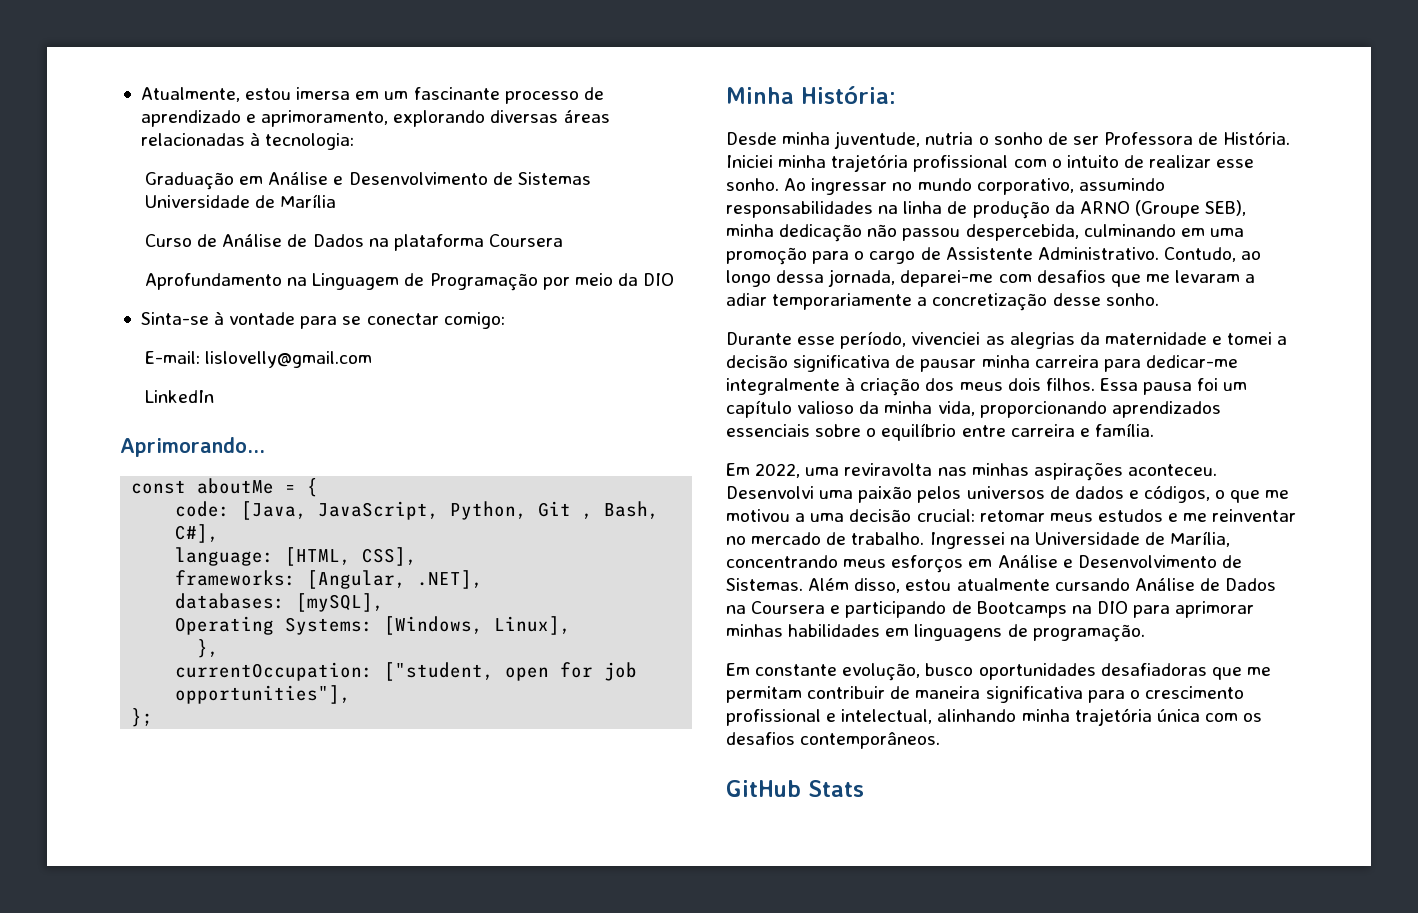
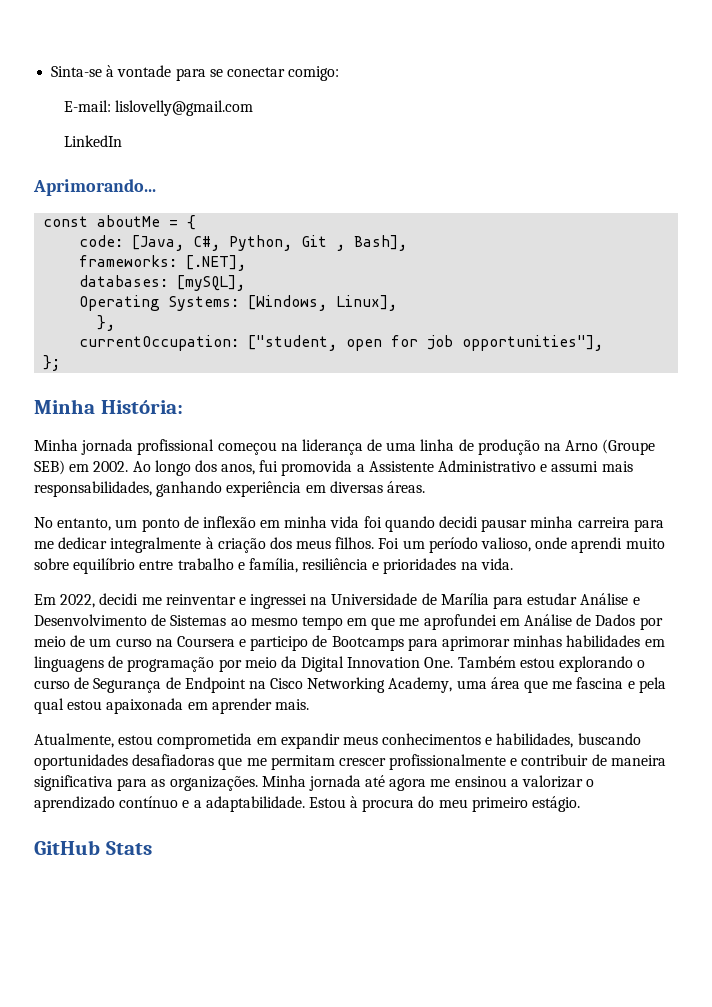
- Atualmente, estou imersa em um fascinante processo de aprendizado e aprimoramento, explorando diversas áreas relacionadas à tecnologia:
- Graduação em Análise e Desenvolvimento de Sistemas Universidade de Marília
- Curso de Análise de Dados na plataforma Coursera
- Aprofundamento na Linguagem de Programação por meio da DIO
- code: [Java, JavaScript, Python, Git , Bash, C#],
- language: [HTML, CSS],
+ code: [Java, C#, Python, Git , Bash],
- frameworks: [Angular, .NET],
+ frameworks: [.NET],
- Desde minha juventude, nutria o sonho de ser Professora de História. Iniciei minha trajetória profissional com o intuito de realizar esse sonho. Ao ingressar no mundo corporativo, assumindo responsabilidades na linha de produção da ARNO (Groupe SEB), minha dedicação não passou despercebida, culminando em uma promoção para o cargo de Assistente Administrativo. Contudo, ao longo dessa jornada, deparei-me com desafios que me levaram a adiar temporariamente a concretização desse sonho.
- Durante esse período, vivenciei as alegrias da maternidade e tomei a decisão significativa de pausar minha carreira para dedicar-me integralmente à criação dos meus dois filhos. Essa pausa foi um capítulo valioso da minha vida, proporcionando aprendizados essenciais sobre o equilíbrio entre carreira e família.
- Em 2022, uma reviravolta nas minhas aspirações aconteceu. Desenvolvi uma paixão pelos universos de dados e códigos, o que me motivou a uma decisão crucial: retomar meus estudos e me reinventar no mercado de trabalho. Ingressei na Universidade de Marília, concentrando meus esforços em Análise e Desenvolvimento de Sistemas. Além disso, estou atualmente cursando Análise de Dados na Coursera e participando de Bootcamps na DIO para aprimorar minhas habilidades em linguagens de programação.
- Em constante evolução, busco oportunidades desafiadoras que me permitam contribuir de maneira significativa para o crescimento profissional e intelectual, alinhando minha trajetória única com os desafios contemporâneos.
+ Minha jornada profissional começou na liderança de uma linha de produção na Arno (Groupe SEB) em 2002. Ao longo dos anos, fui promovida a Assistente Administrativo e assumi mais responsabilidades, ganhando experiência em diversas áreas.
+ No entanto, um ponto de inflexão em minha vida foi quando decidi pausar minha carreira para me dedicar integralmente à criação dos meus filhos. Foi um período valioso, onde aprendi muito sobre equilíbrio entre trabalho e família, resiliência e prioridades na vida.
+ Em 2022, decidi me reinventar e ingressei na Universidade de Marília para estudar Análise e Desenvolvimento de Sistemas ao mesmo tempo em que me aprofundei em Análise de Dados por meio de um curso na Coursera e participo de Bootcamps para aprimorar minhas habilidades em linguagens de programação por meio da Digital Innovation One. Também estou explorando o curso de Segurança de Endpoint na Cisco Networking Academy, uma área que me fascina e pela qual estou apaixonada em aprender mais.
+ Atualmente, estou comprometida em expandir meus conhecimentos e habilidades, buscando oportunidades desafiadoras que me permitam crescer profissionalmente e contribuir de maneira significativa para as organizações. Minha jornada até agora me ensinou a valorizar o aprendizado contínuo e a adaptabilidade. Estou à procura do meu primeiro estágio.

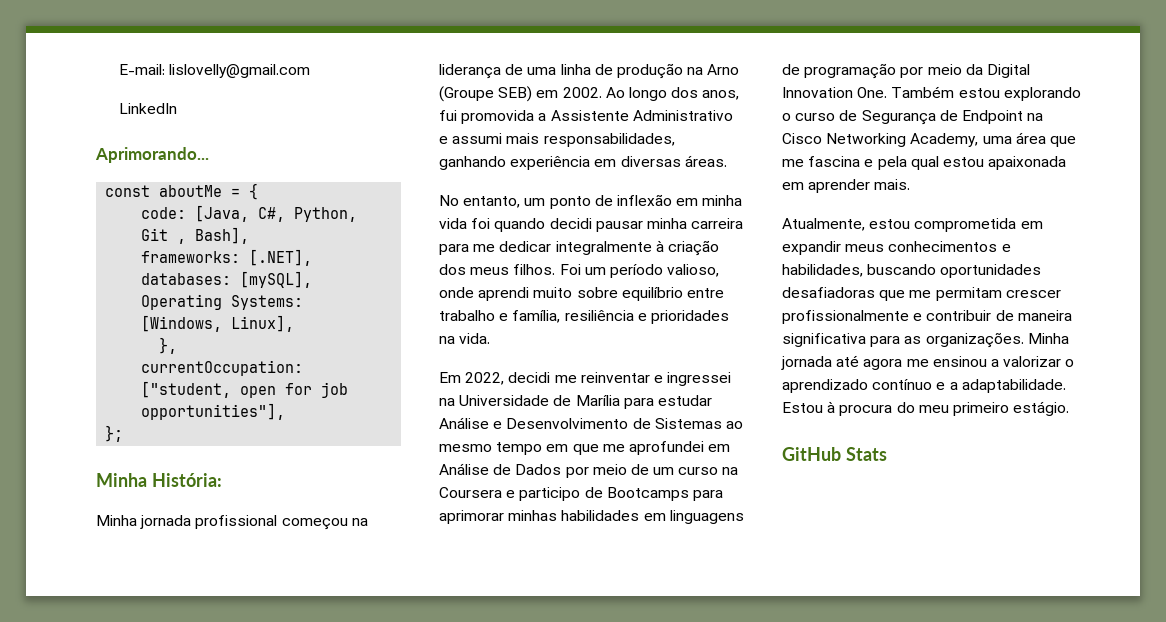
- Sinta-se à vontade para se conectar comigo:

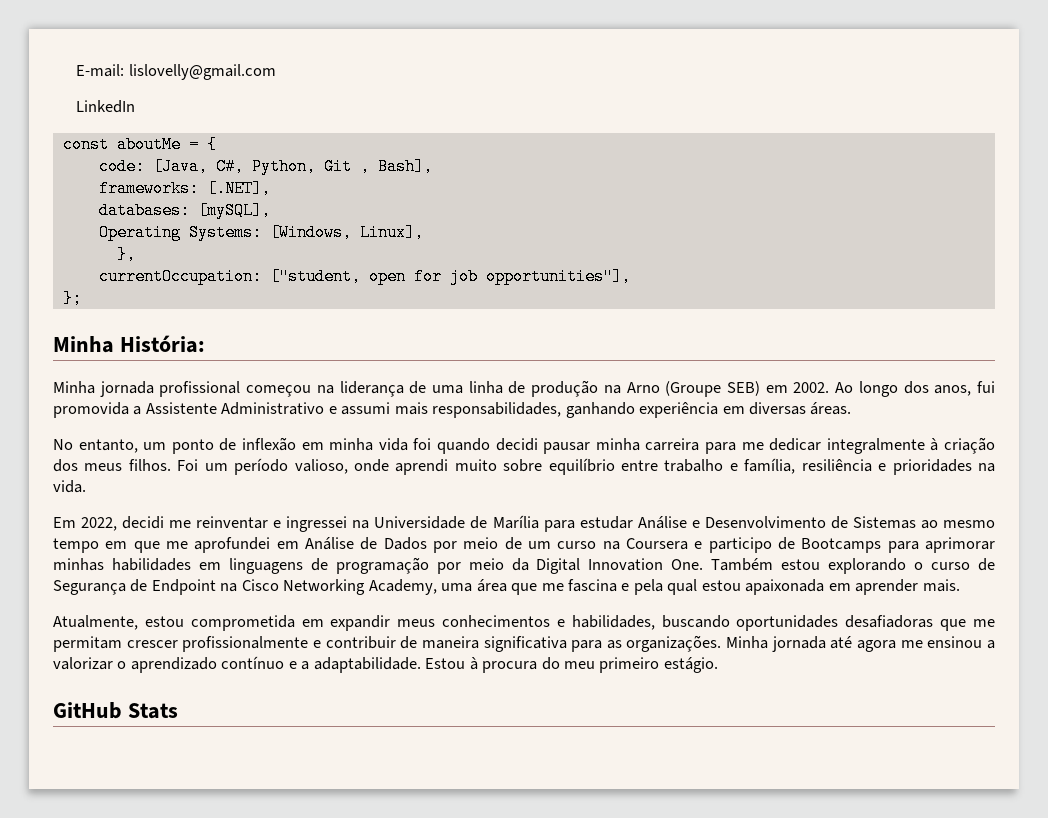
- Aprimorando...

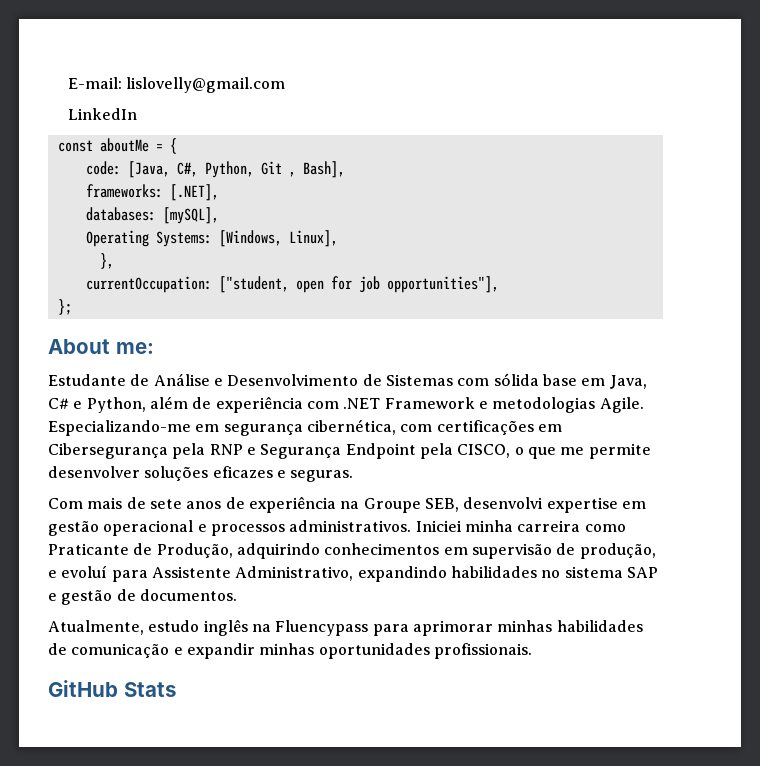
- Minha História:
- Minha jornada profissional começou na liderança de uma linha de produção na Arno (Groupe SEB) em 2002. Ao longo dos anos, fui promovida a Assistente Administrativo e assumi mais responsabilidades, ganhando experiência em diversas áreas.
- No entanto, um ponto de inflexão em minha vida foi quando decidi pausar minha carreira para me dedicar integralmente à criação dos meus filhos. Foi um período valioso, onde aprendi muito sobre equilíbrio entre trabalho e família, resiliência e prioridades na vida.
- Em 2022, decidi me reinventar e ingressei na Universidade de Marília para estudar Análise e Desenvolvimento de Sistemas ao mesmo tempo em que me aprofundei em Análise de Dados por meio de um curso na Coursera e participo de Bootcamps para aprimorar minhas habilidades em linguagens de programação por meio da Digital Innovation One. Também estou explorando o curso de Segurança de Endpoint na Cisco Networking Academy, uma área que me fascina e pela qual estou apaixonada em aprender mais.
- Atualmente, estou comprometida em expandir meus conhecimentos e habilidades, buscando oportunidades desafiadoras que me permitam crescer profissionalmente e contribuir de maneira significativa para as organizações. Minha jornada até agora me ensinou a valorizar o aprendizado contínuo e a adaptabilidade. Estou à procura do meu primeiro estágio.
+ About me:
+ Estudante de Análise e Desenvolvimento de Sistemas com sólida base em Java, C# e Python, além de experiência com .NET Framework e metodologias Agile. Especializando-me em segurança cibernética, com certificações em Cibersegurança pela RNP e Segurança Endpoint pela CISCO, o que me permite desenvolver soluções eficazes e seguras.
+ Com mais de sete anos de experiência na Groupe SEB, desenvolvi expertise em gestão operacional e processos administrativos. Iniciei minha carreira como Praticante de Produção, adquirindo conhecimentos em supervisão de produção, e evoluí para Assistente Administrativo, expandindo habilidades no sistema SAP e gestão de documentos.
+ Atualmente, estudo inglês na Fluencypass para aprimorar minhas habilidades de comunicação e expandir minhas oportunidades profissionais.

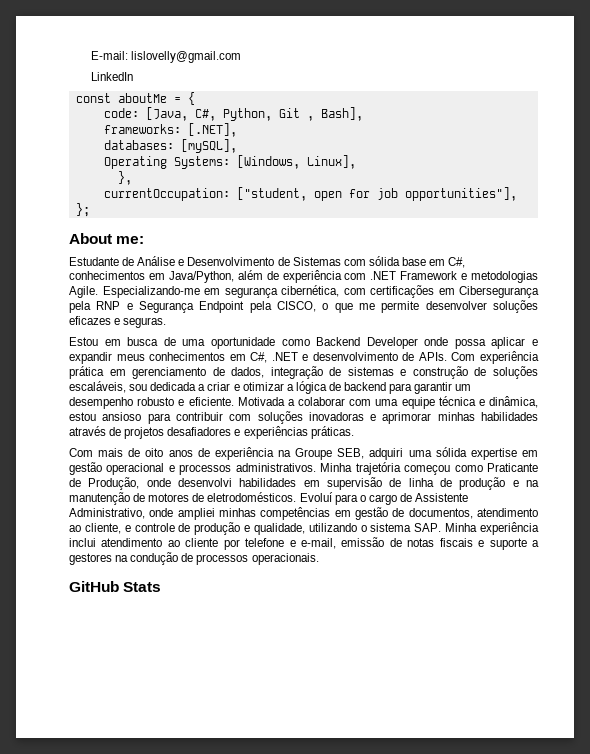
- Estudante de Análise e Desenvolvimento de Sistemas com sólida base em Java, C# e Python, além de experiência com .NET Framework e metodologias Agile.
+ Estudante de Análise e Desenvolvimento de Sistemas com sólida base em C#, conhecimentos em Java/Python, além de experiência com .NET Framework e metodologias Agile.
+ Estou em busca de uma oportunidade como Backend Developer onde possa aplicar e expandir meus conhecimentos em C#, .NET e desenvolvimento de APIs. Com experiência prática em gerenciamento de dados, integração de sistemas e construção de soluções escaláveis, sou dedicada a criar e otimizar a lógica de backend para garantir um desempenho robusto e eficiente. Motivada a colaborar com uma equipe técnica e dinâmica, estou ansioso para contribuir com soluções inovadoras e aprimorar minhas habilidades através de projetos desafiadores e experiências práticas.
- Com mais de sete anos de experiência na Groupe SEB, desenvolvi expertise em gestão operacional e processos administrativos.
+ Com mais de oito anos de experiência na Groupe SEB, adquiri uma sólida expertise em gestão operacional e processos administrativos.
- Iniciei minha carreira como Praticante de Produção, adquirindo conhecimentos em supervisão de produção, e evoluí para Assistente Administrativo, expandindo habilidades no sistema SAP e gestão de documentos.
- Atualmente, estudo inglês na Fluencypass para aprimorar minhas habilidades de comunicação e expandir minhas oportunidades profissionais.
+ Minha trajetória começou como Praticante de Produção, onde desenvolvi habilidades em supervisão de linha de produção e na manutenção de motores de eletrodomésticos. Evoluí para o cargo de Assistente Administrativo, onde ampliei minhas competências em gestão de documentos, atendimento ao cliente, e controle de produção e qualidade, utilizando o sistema SAP. Minha experiência inclui atendimento ao cliente por telefone e e-mail, emissão de notas fiscais e suporte a gestores na condução de processos operacionais.

